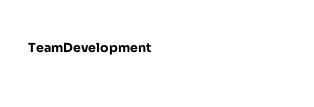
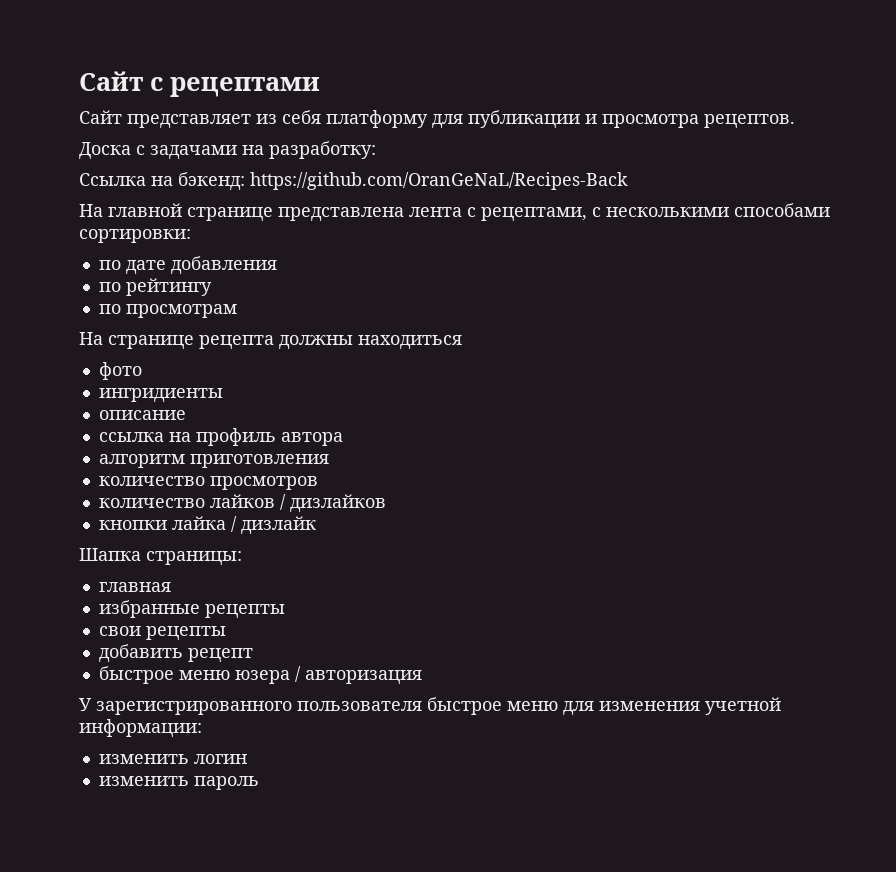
- TeamDevelopment
+ Сайт с рецептами
+ Сайт представляет из себя платформу для публикации и просмотра рецептов.
+ Доска с задачами на разработку:
+ Ссылка на бэкенд: https://github.com/OranGeNaL/Recipes-Back
+ На главной странице представлена лента с рецептами, с несколькими способами сортировки:
+ по дате добавления
+ по рейтингу
+ по просмотрам
+ На странице рецепта должны находиться
+ фото
+ ингридиенты
+ описание
+ ссылка на профиль автора
+ алгоритм приготовления
+ количество просмотров
+ количество лайков / дизлайков
+ кнопки лайка / дизлайк
+ Шапка страницы:
+ главная
+ избранные рецепты
+ свои рецепты
+ добавить рецепт
+ быстрое меню юзера / авторизация
+ У зарегистрированного пользователя быстрое меню для изменения учетной информации:
+ изменить логин
+ изменить пароль

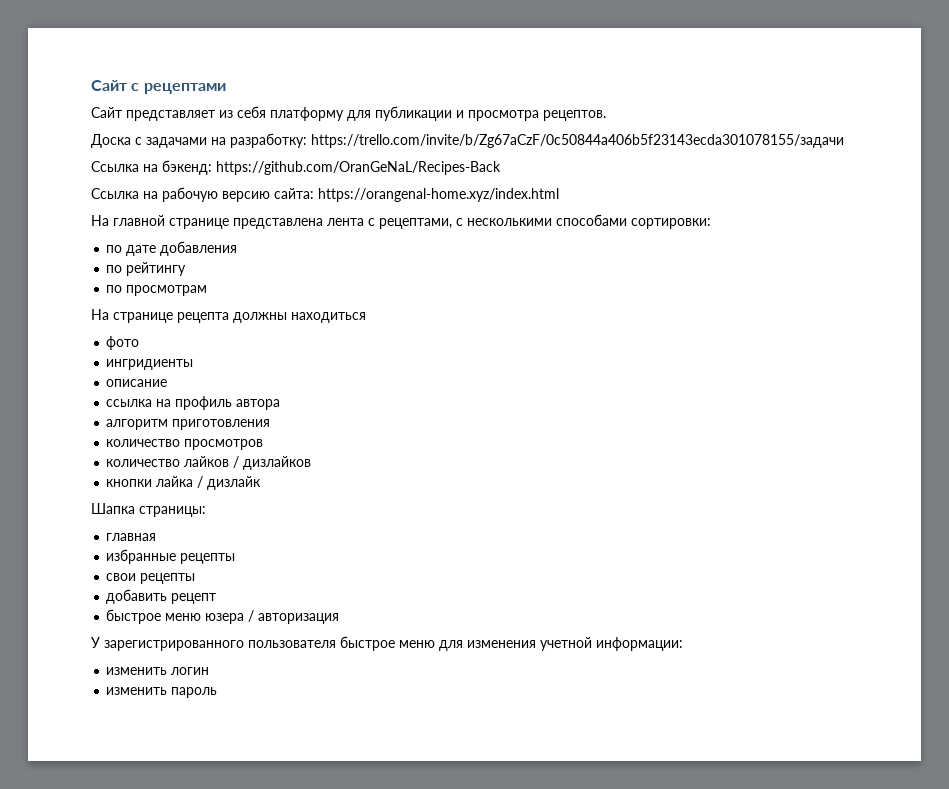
- Доска с задачами на разработку:
+ Доска с задачами на разработку: https://trello.com/invite/b/Zg67aCzF/0c50844a406b5f23143ecda301078155/задачи
+ Ссылка на рабочую версию сайта: https://orangenal-home.xyz/index.html

